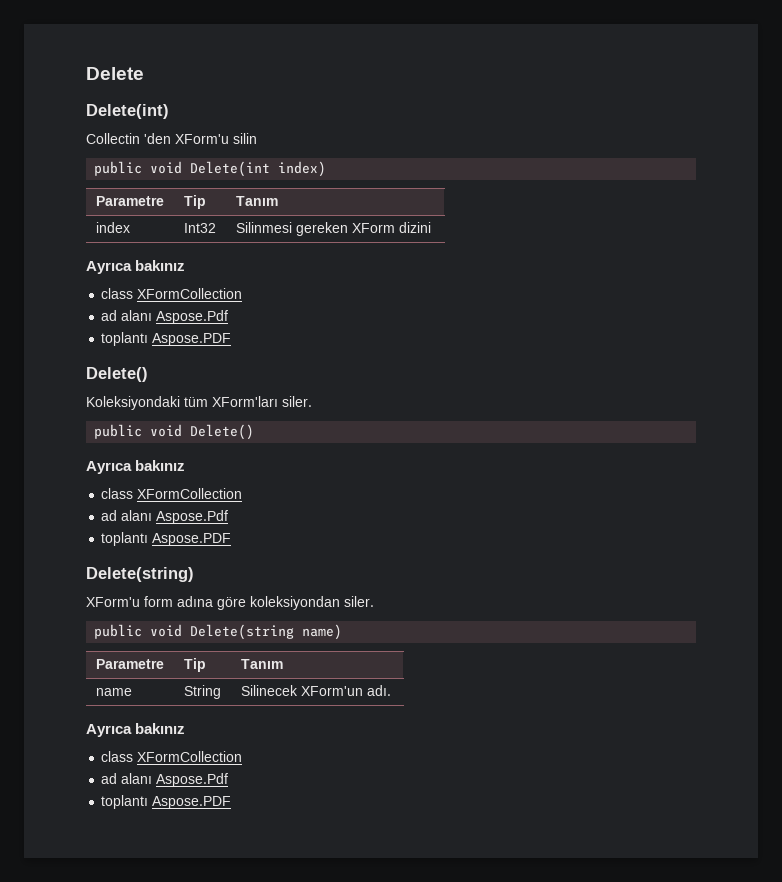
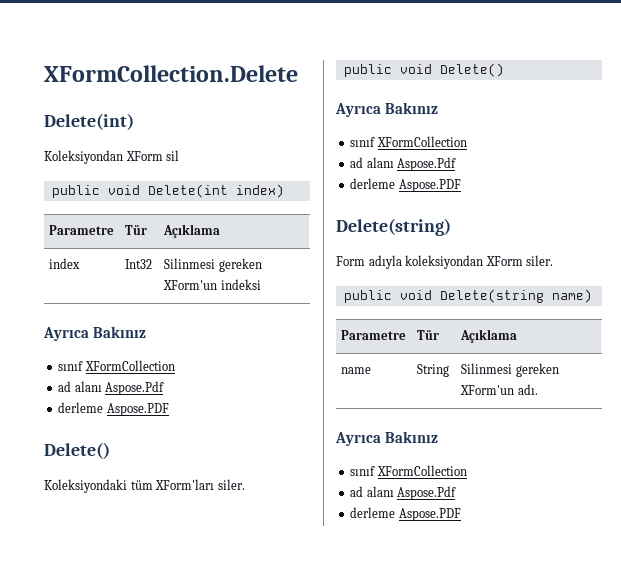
- Delete
+ XFormCollection.Delete
- Collectin 'den XForm'u silin
+ Koleksiyondan XForm sil
  public void Delete(int index)
- Parametre | Tip | Tanım
+ Parametre | Tür | Açıklama
- index | Int32 | Silinmesi gereken XForm dizini
- Ayrıca bakınız
- class XFormCollection
+ index | Int32 | Silinmesi gereken XForm'un indeksi
+ Ayrıca Bakınız
+ sınıf XFormCollection
  ad alanı Aspose.Pdf
- toplantı Aspose.PDF
+ derleme Aspose.PDF
  public void Delete()
- Ayrıca bakınız
- class XFormCollection
+ Ayrıca Bakınız
+ sınıf XFormCollection
  ad alanı Aspose.Pdf
- toplantı Aspose.PDF
+ derleme Aspose.PDF
- XForm'u form adına göre koleksiyondan siler.
+ Form adıyla koleksiyondan XForm siler.
  public void Delete(string name)
- Parametre | Tip | Tanım
+ Parametre | Tür | Açıklama
- name | String | Silinecek XForm'un adı.
- Ayrıca bakınız
- class XFormCollection
+ name | String | Silinmesi gereken XForm'un adı.
+ Ayrıca Bakınız
+ sınıf XFormCollection
  ad alanı Aspose.Pdf
- toplantı Aspose.PDF
+ derleme Aspose.PDF

